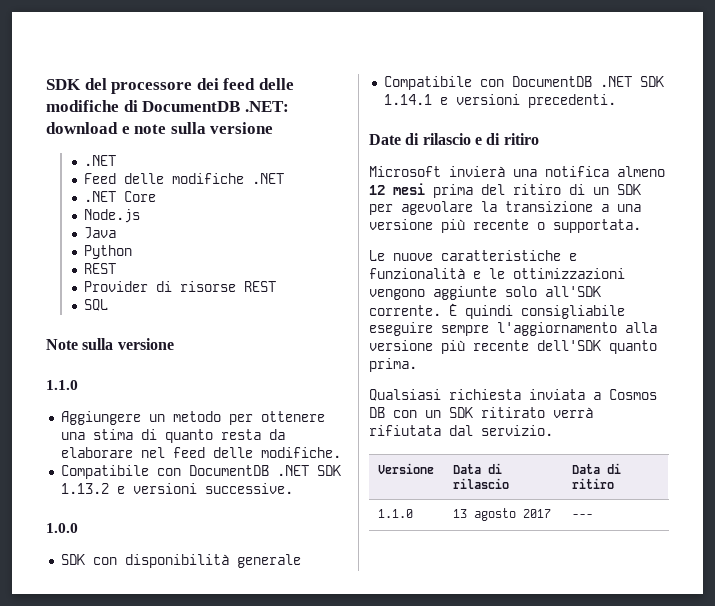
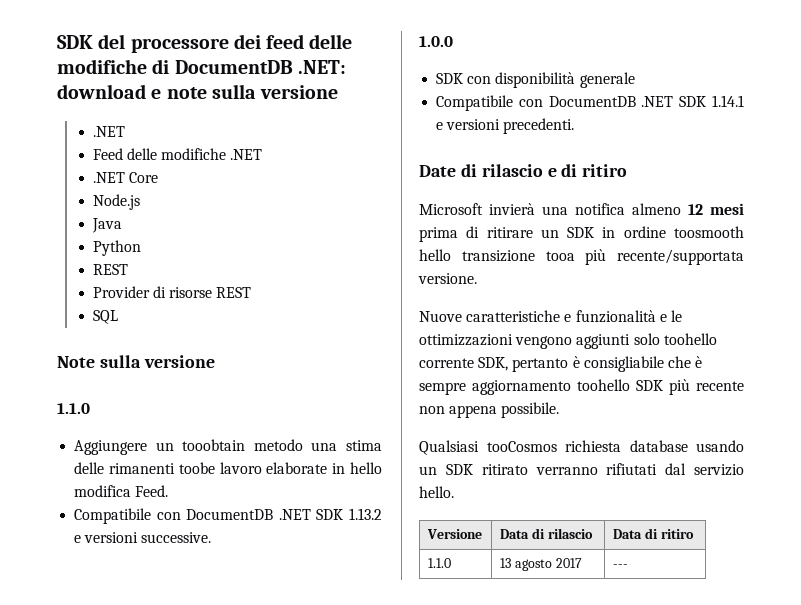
- Aggiungere un metodo per ottenere una stima di quanto resta da elaborare nel feed delle modifiche.
+ Aggiungere un tooobtain metodo una stima delle rimanenti toobe lavoro elaborate in hello modifica Feed.
- Microsoft invierà una notifica almeno 12 mesi prima del ritiro di un SDK per agevolare la transizione a una versione più recente o supportata.
- Le nuove caratteristiche e funzionalità e le ottimizzazioni vengono aggiunte solo all'SDK corrente. È quindi consigliabile eseguire sempre l'aggiornamento alla versione più recente dell'SDK quanto prima.
- Qualsiasi richiesta inviata a Cosmos DB con un SDK ritirato verrà rifiutata dal servizio.
+ Microsoft invierà una notifica almeno 12 mesi prima di ritirare un SDK in ordine toosmooth hello transizione tooa più recente/supportata versione.
+ Nuove caratteristiche e funzionalità e le ottimizzazioni vengono aggiunti solo toohello corrente SDK, pertanto è consigliabile che è sempre aggiornamento toohello SDK più recente non appena possibile.
+ Qualsiasi tooCosmos richiesta database usando un SDK ritirato verranno rifiutati dal servizio hello.

